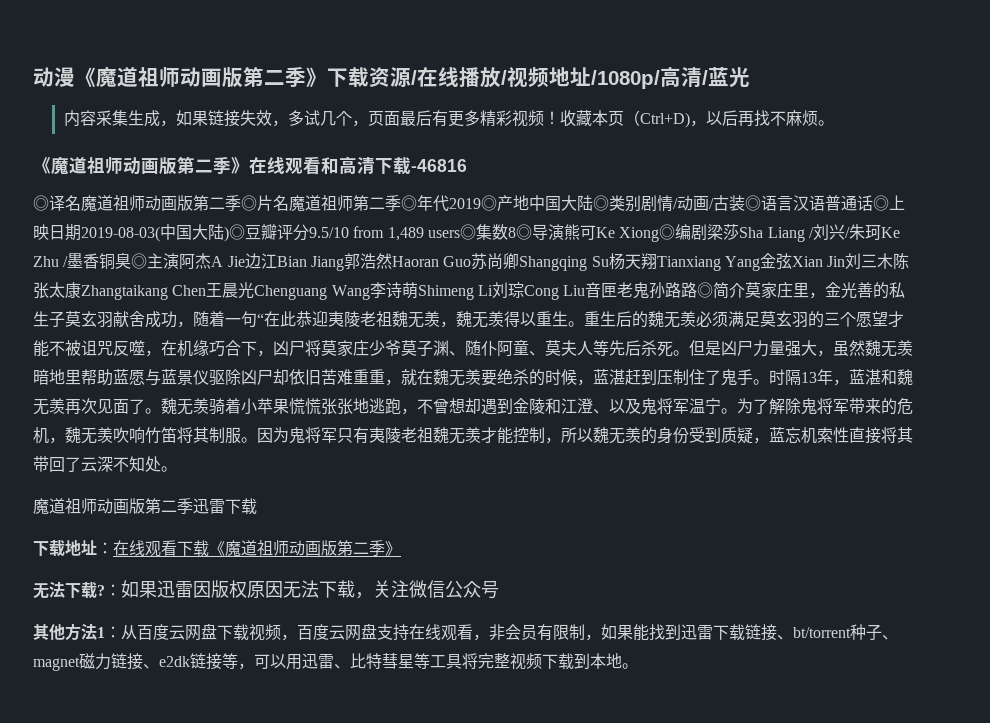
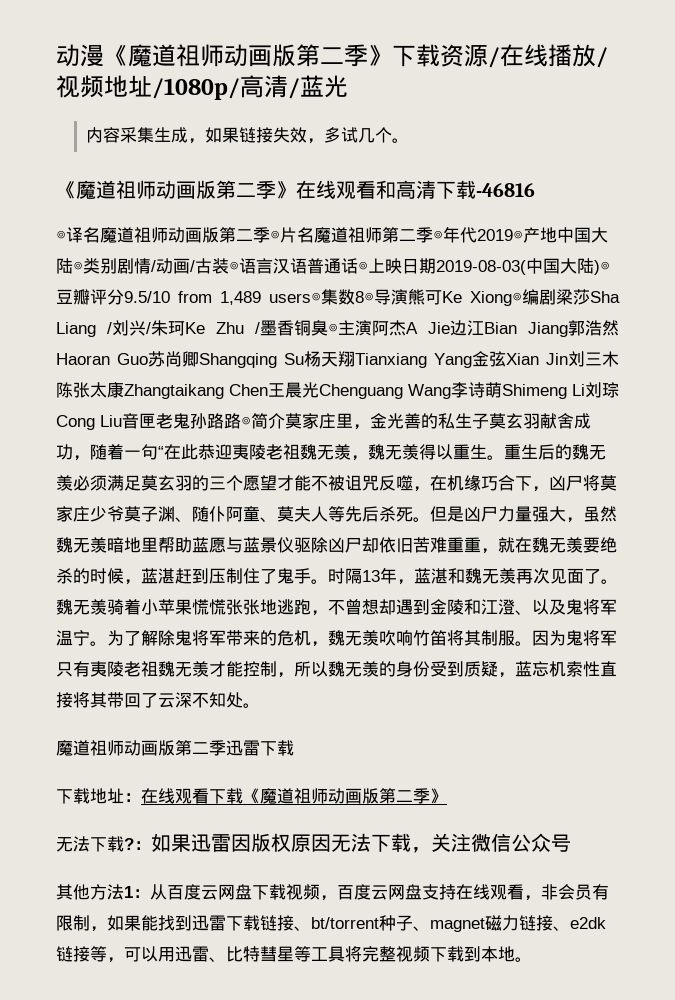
- 内容采集生成，如果链接失效，多试几个，页面最后有更多精彩视频！收藏本页（Ctrl+D)，以后再找不麻烦。
+ 内容采集生成，如果链接失效，多试几个。

